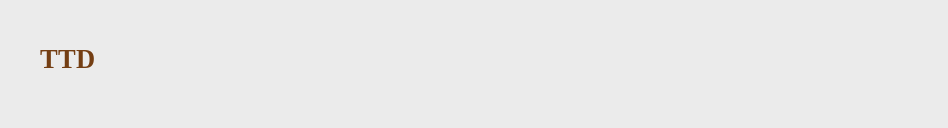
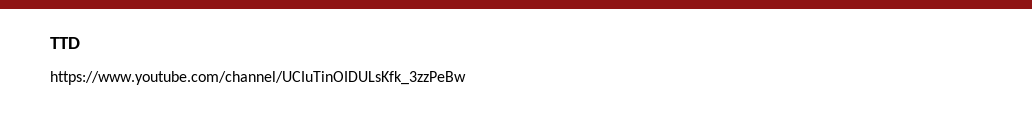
+ https://www.youtube.com/channel/UCIuTinOIDULsKfk_3zzPeBw

